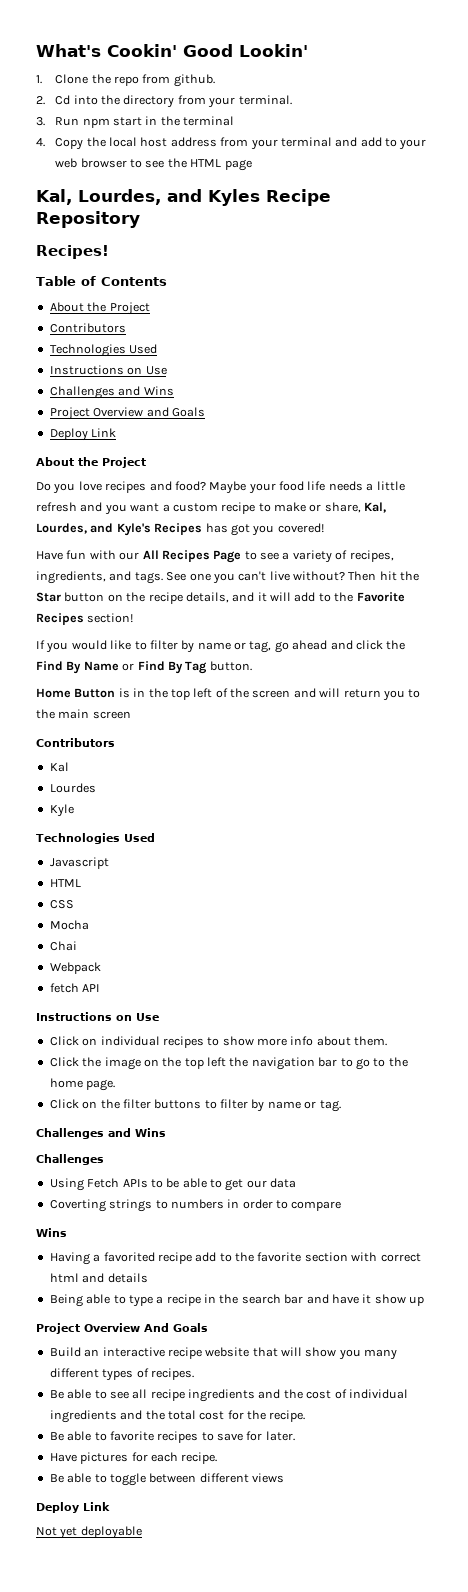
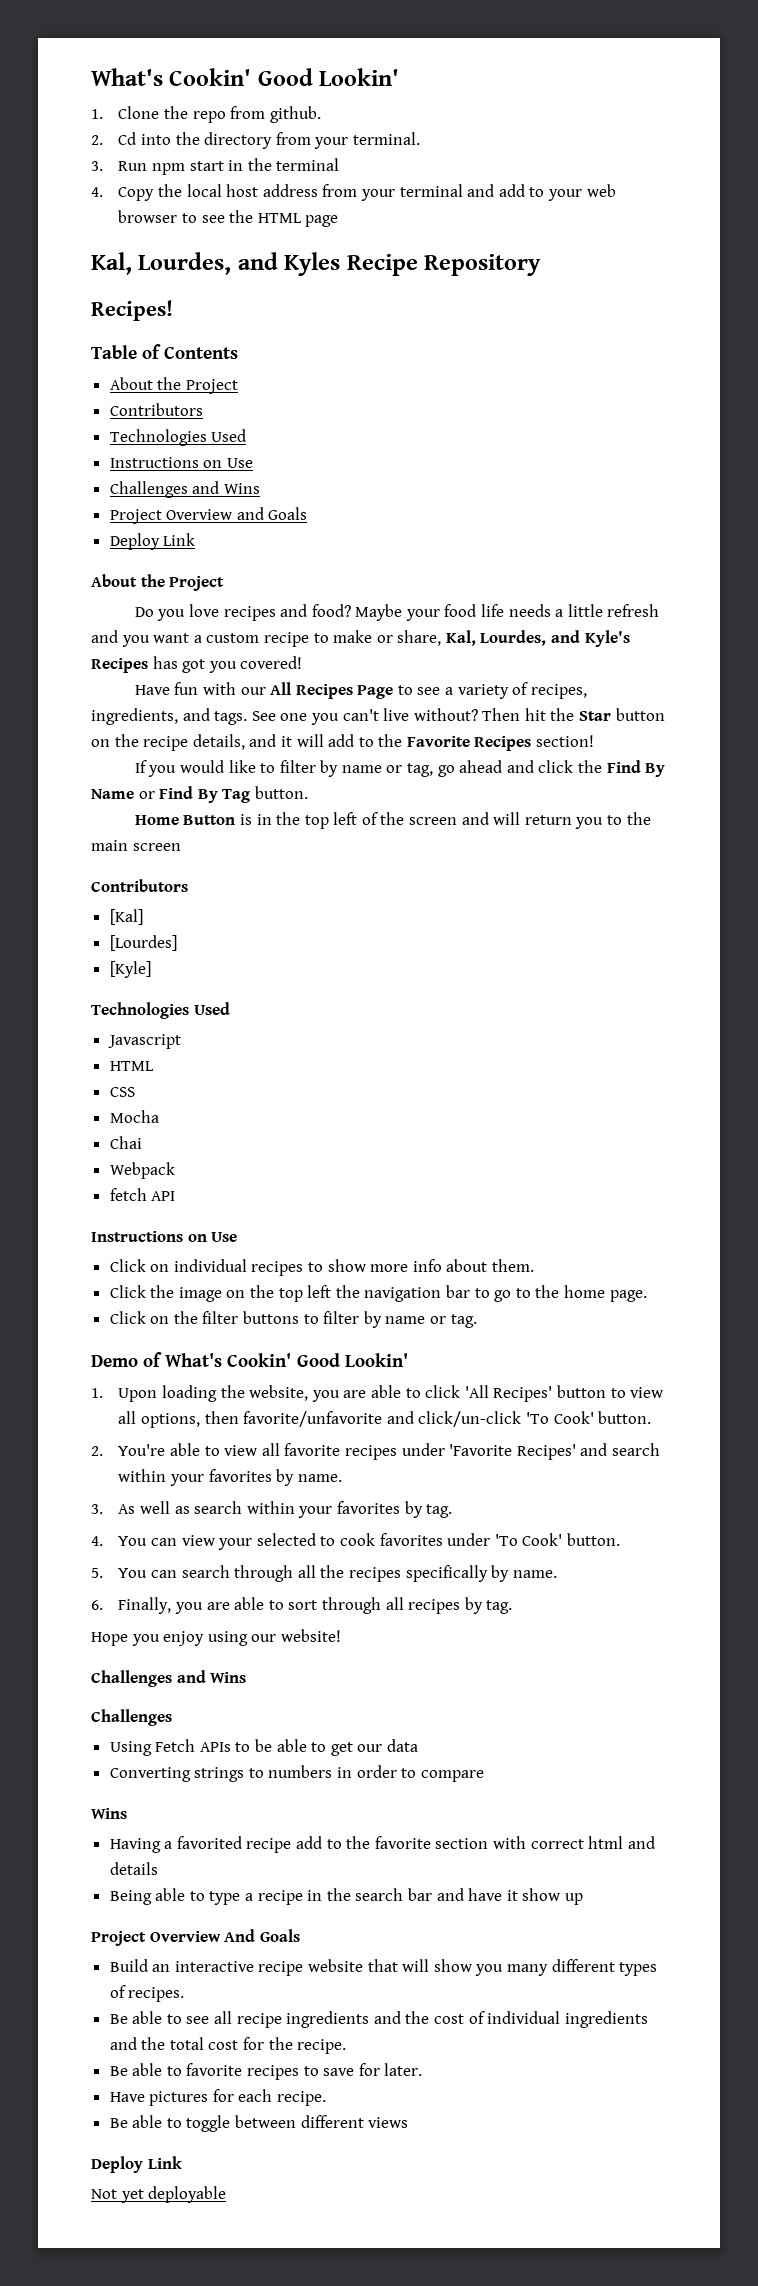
- Kal
- Lourdes
- Kyle
+ [Kal]
+ [Lourdes]
+ [Kyle]
+ Demo of What's Cookin' Good Lookin'
+ 1. Upon loading the website, you are able to click 'All Recipes' button to view all options, then favorite/unfavorite and click/un-click 'To Cook' button.
+ 2. You're able to view all favorite recipes under 'Favorite Recipes' and search within your favorites by name.
+ 3. As well as search within your favorites by tag.
+ 4. You can view your selected to cook favorites under 'To Cook' button.
+ 5. You can search through all the recipes specifically by name.
+ 6. Finally, you are able to sort through all recipes by tag.
+ Hope you enjoy using our website!
- Coverting strings to numbers in order to compare
+ Converting strings to numbers in order to compare

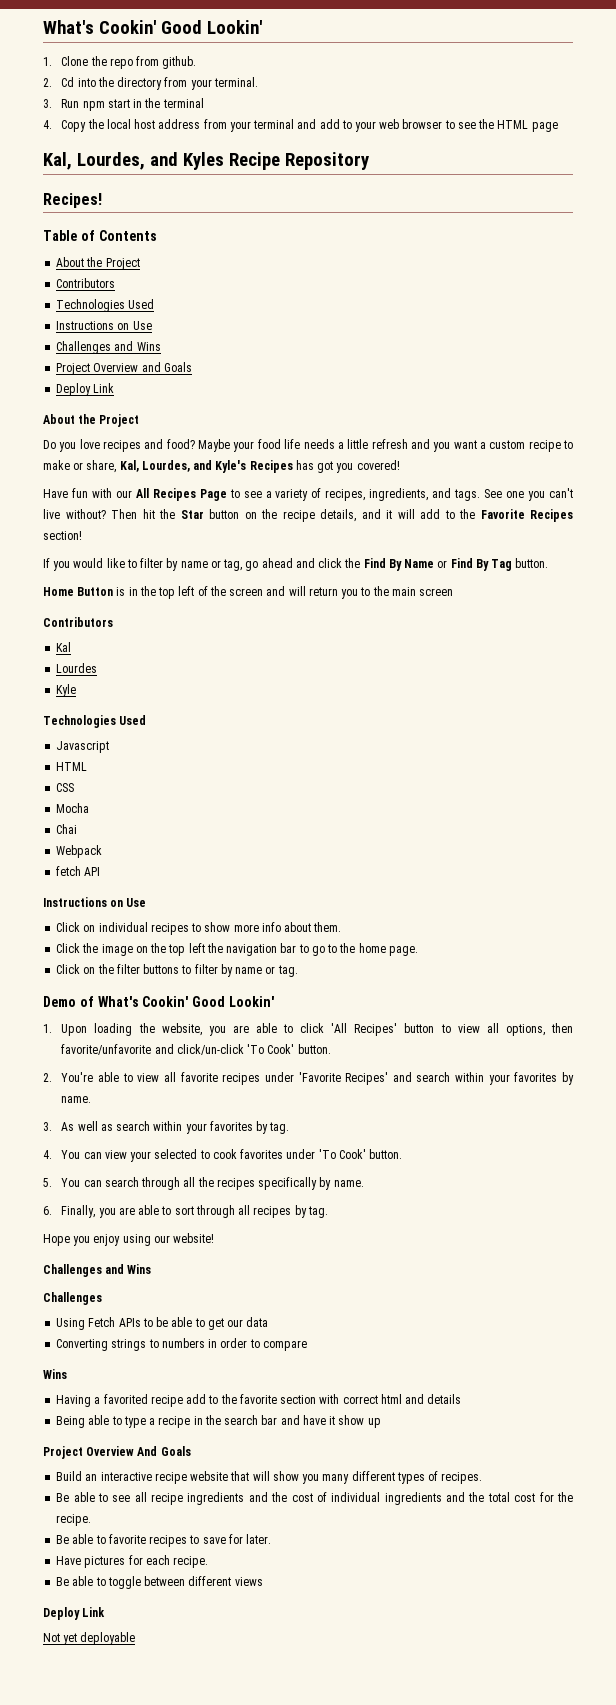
- [Kal]
- [Lourdes]
- [Kyle]
+ Kal
+ Lourdes
+ Kyle

